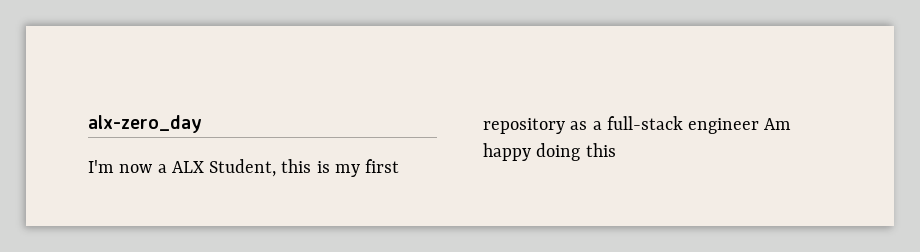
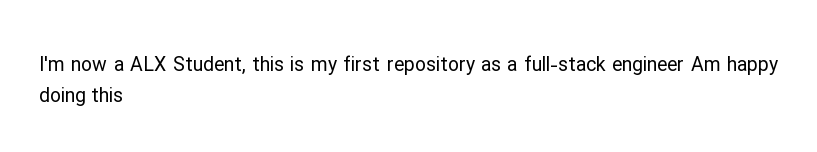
- alx-zero_day

